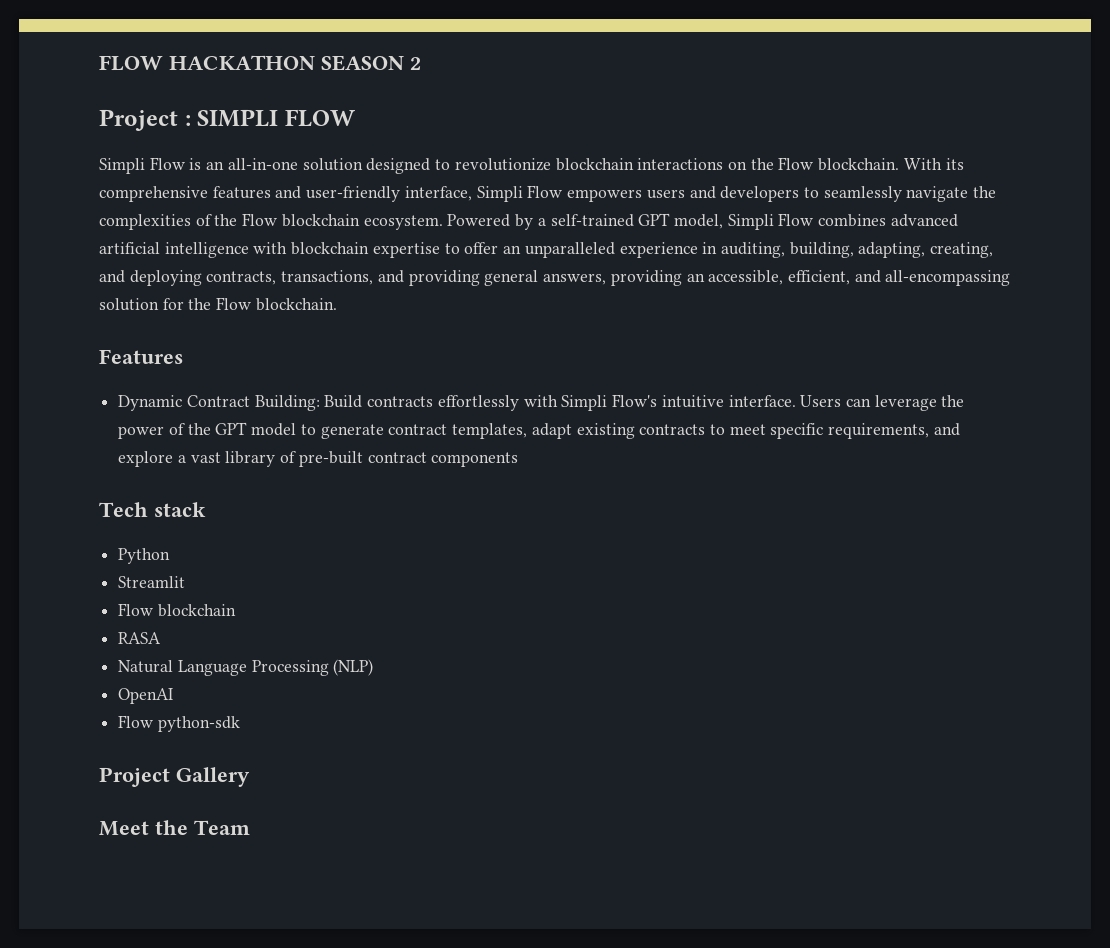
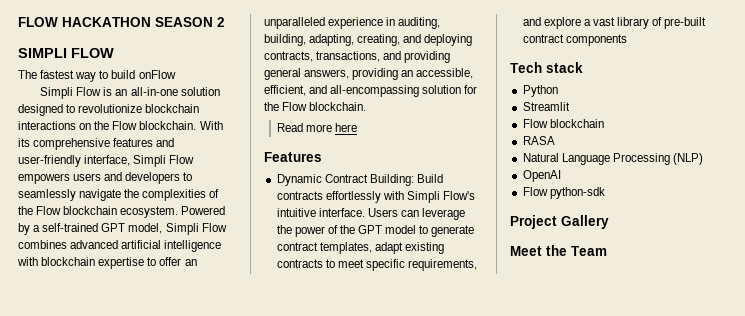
- Project : SIMPLI FLOW
+ SIMPLI FLOW
+ The fastest way to build onFlow
+ Read more here

